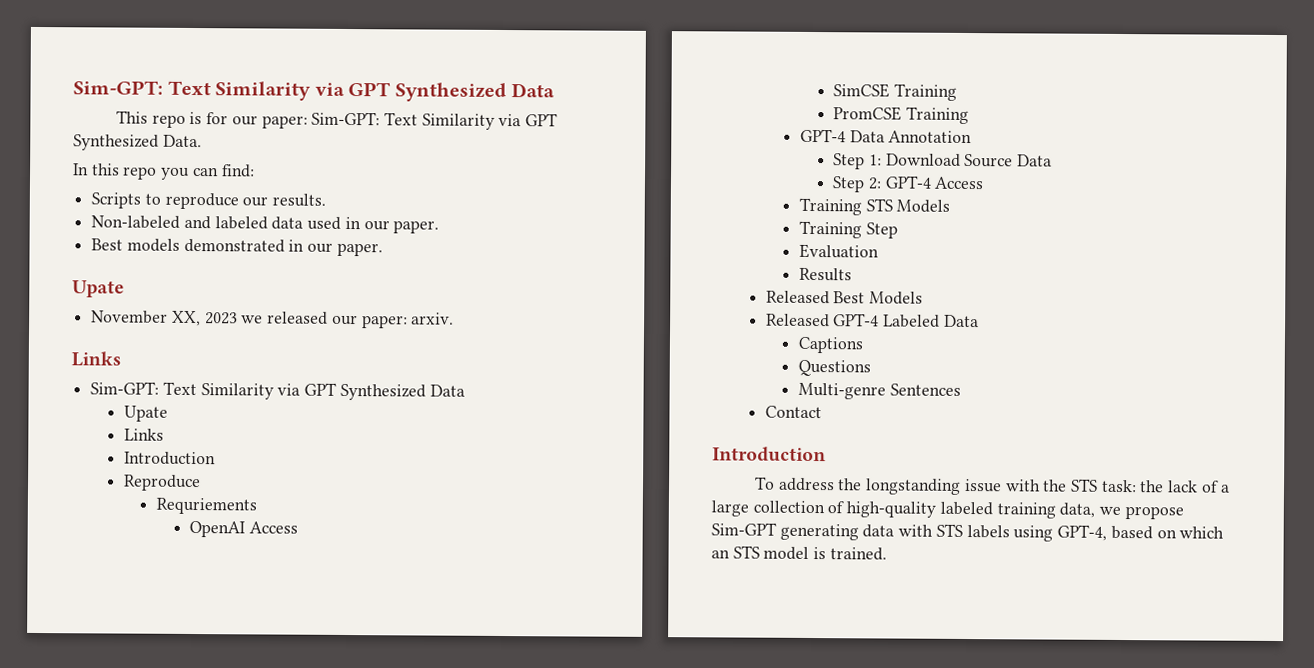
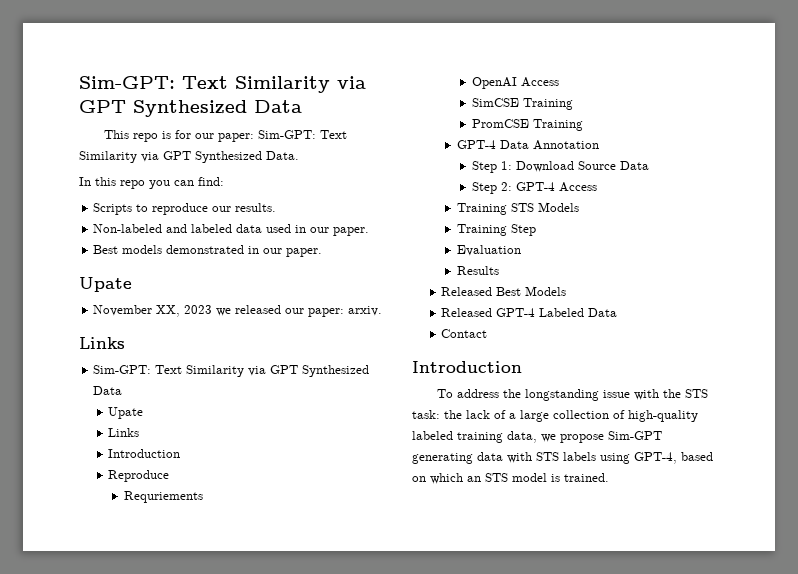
- Captions
- Questions
- Multi-genre Sentences

